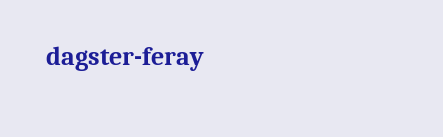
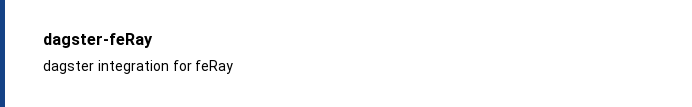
- dagster-feray
+ dagster-feRay
+ dagster integration for feRay

